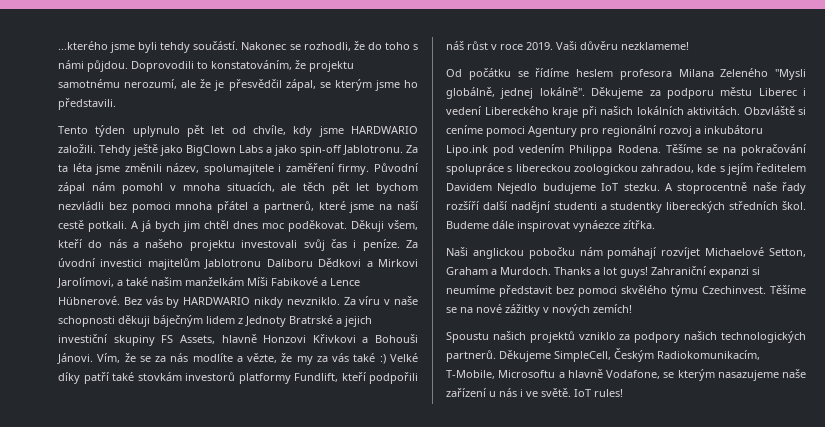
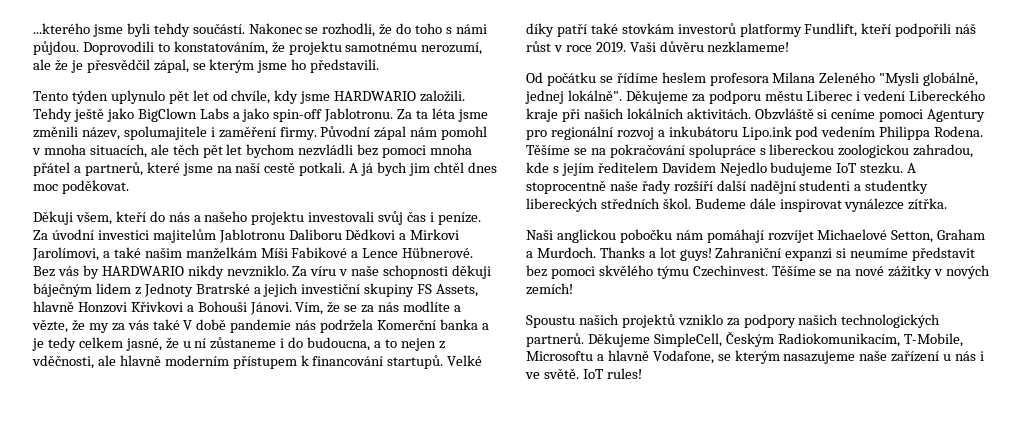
- A já bych jim chtěl dnes moc poděkovat. Děkuji všem, kteří do nás a našeho projektu investovali svůj čas i peníze.
+ A já bych jim chtěl dnes moc poděkovat.
+ Děkuji všem, kteří do nás a našeho projektu investovali svůj čas i peníze.
- Vím, že se za nás modlíte a vězte, že my za vás také :) Velké díky patří také stovkám investorů platformy Fundlift, kteří podpořili náš růst v roce 2019.
+ Vím, že se za nás modlíte a vězte, že my za vás také V době pandemie nás podržela Komerční banka a je tedy celkem jasné, že u ní zůstaneme i do budoucna, a to nejen z vděčnosti, ale hlavně moderním přístupem k financování startupů. Velké díky patří také stovkám investorů platformy Fundlift, kteří podpořili náš růst v roce 2019.
- Budeme dále inspirovat vynáezce zítřka.
+ Budeme dále inspirovat vynálezce zítřka.

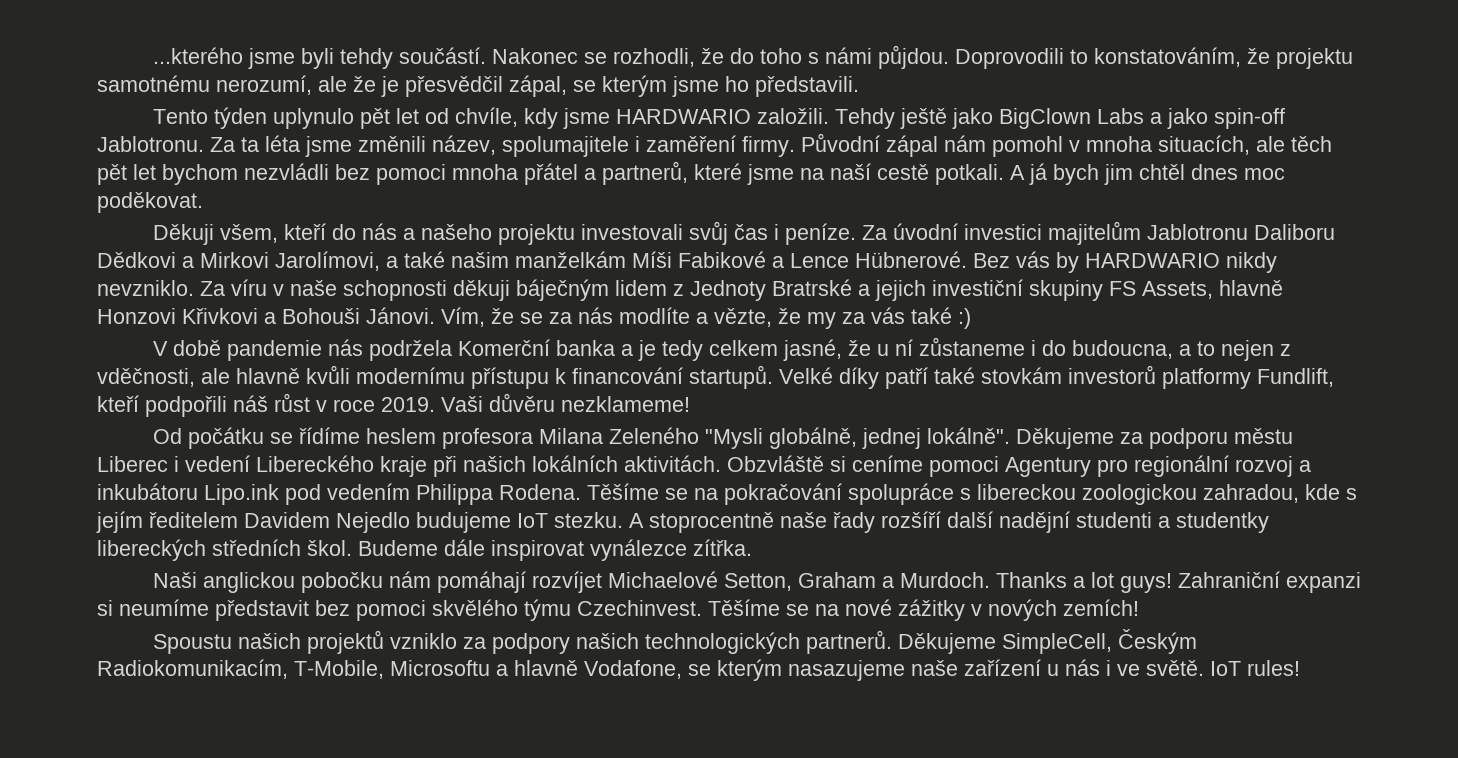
- Vím, že se za nás modlíte a vězte, že my za vás také V době pandemie nás podržela Komerční banka a je tedy celkem jasné, že u ní zůstaneme i do budoucna, a to nejen z vděčnosti, ale hlavně moderním přístupem k financování startupů.
+ Vím, že se za nás modlíte a vězte, že my za vás také :)
+ V době pandemie nás podržela Komerční banka a je tedy celkem jasné, že u ní zůstaneme i do budoucna, a to nejen z vděčnosti, ale hlavně kvůli modernímu přístupu k financování startupů.

